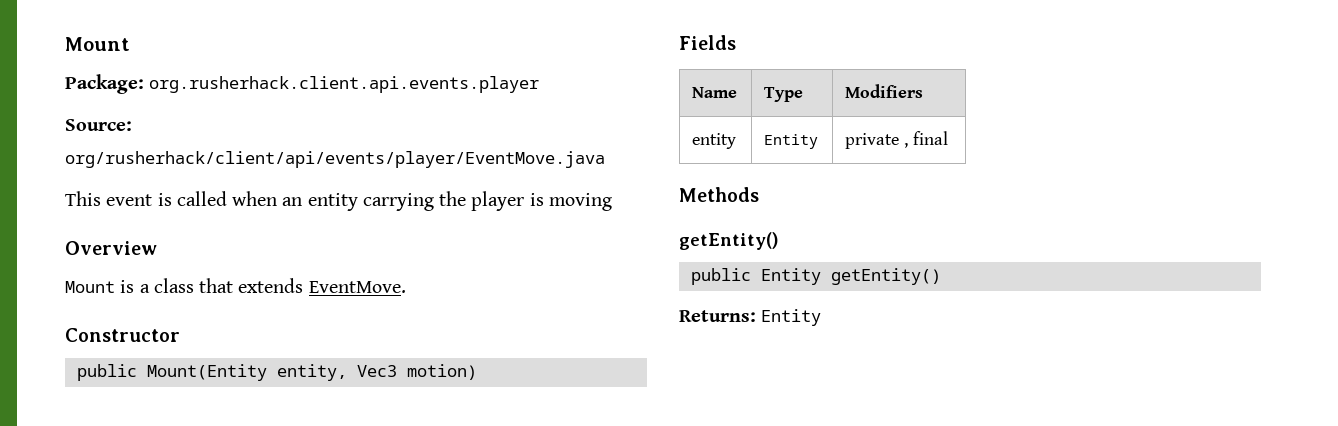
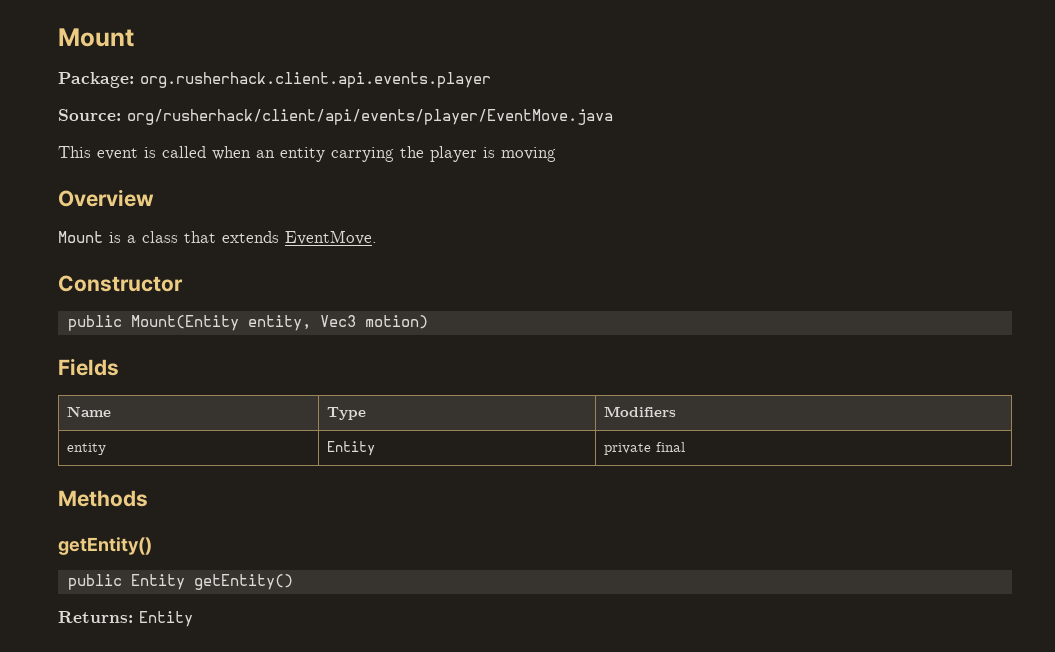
- entity | Entity | private , final
+ entity | Entity | private final

